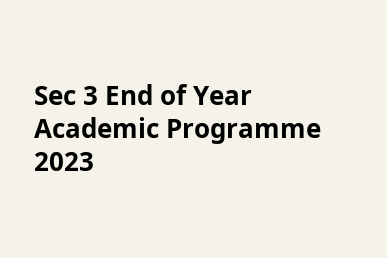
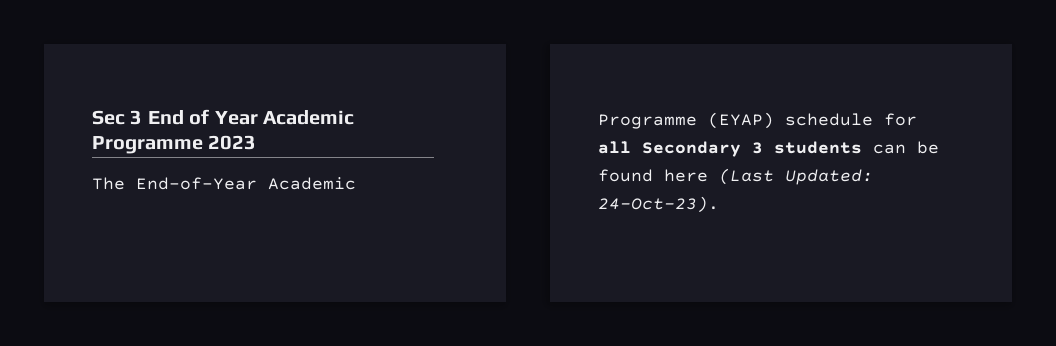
+ The End-of-Year Academic Programme (EYAP) schedule for all Secondary 3 students can be found here (Last Updated: 24-Oct-23).

